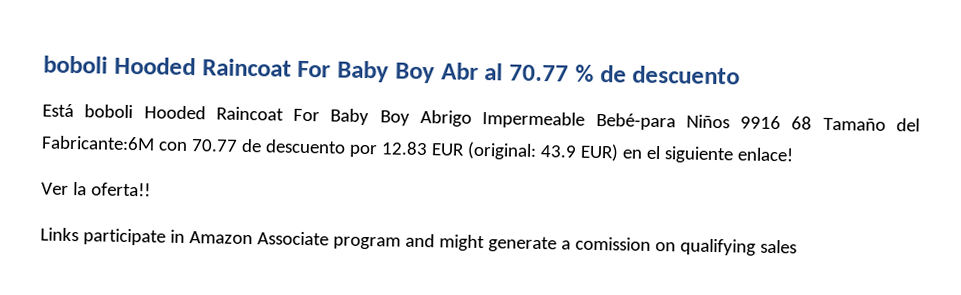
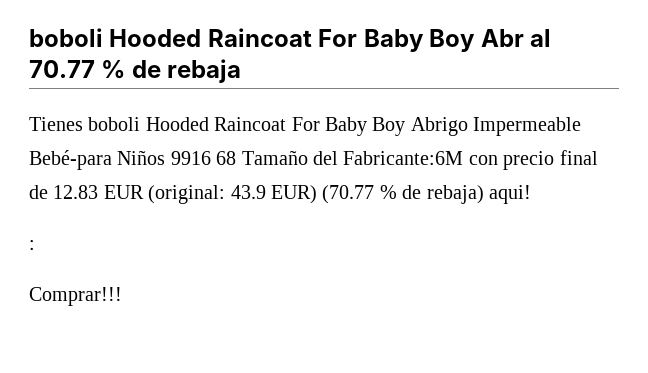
- boboli Hooded Raincoat For Baby Boy Abr al 70.77 % de descuento
- Está boboli Hooded Raincoat For Baby Boy Abrigo Impermeable Bebé-para Niños 9916 68 Tamaño del Fabricante:6M con 70.77 de descuento por 12.83 EUR (original: 43.9 EUR) en el siguiente enlace!
- Ver la oferta!!
- Links participate in Amazon Associate program and might generate a comission on qualifying sales
+ boboli Hooded Raincoat For Baby Boy Abr al 70.77 % de rebaja
+ Tienes boboli Hooded Raincoat For Baby Boy Abrigo Impermeable Bebé-para Niños 9916 68 Tamaño del Fabricante:6M con precio final de 12.83 EUR (original: 43.9 EUR) (70.77 % de rebaja) aqui!
+ :
+ Comprar!!!

